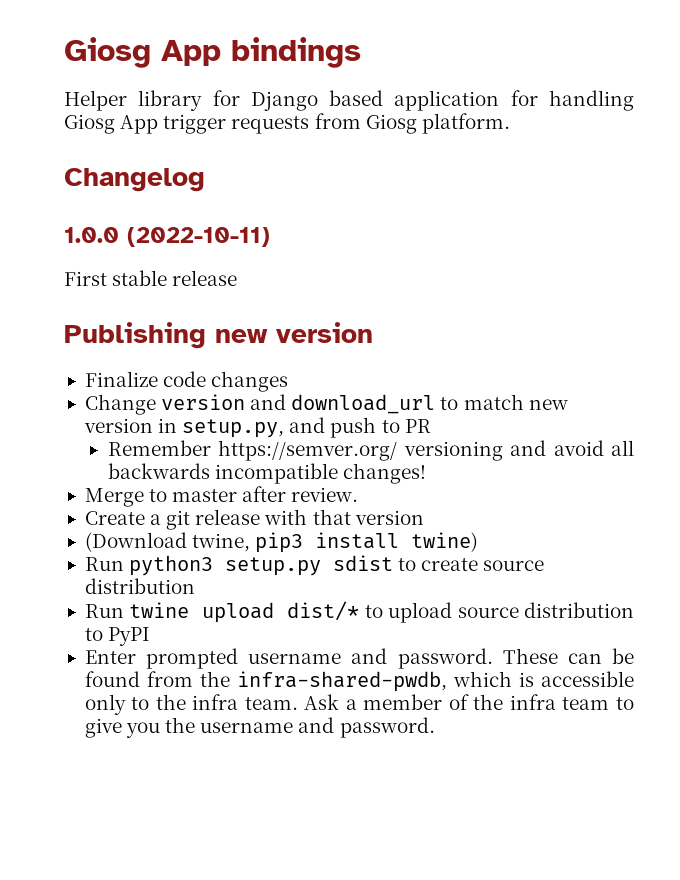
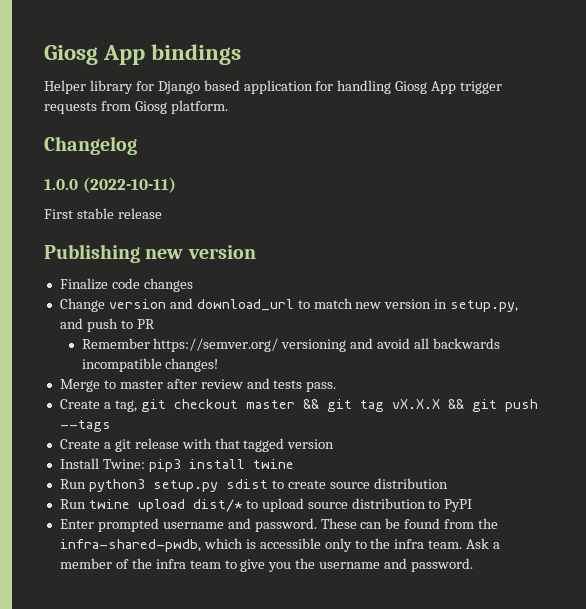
- Merge to master after review.
+ Merge to master after review and tests pass.
+ Create a tag, git checkout master && git tag vX.X.X && git push --tags
- Create a git release with that version
- (Download twine, pip3 install twine)
+ Create a git release with that tagged version
+ Install Twine: pip3 install twine

